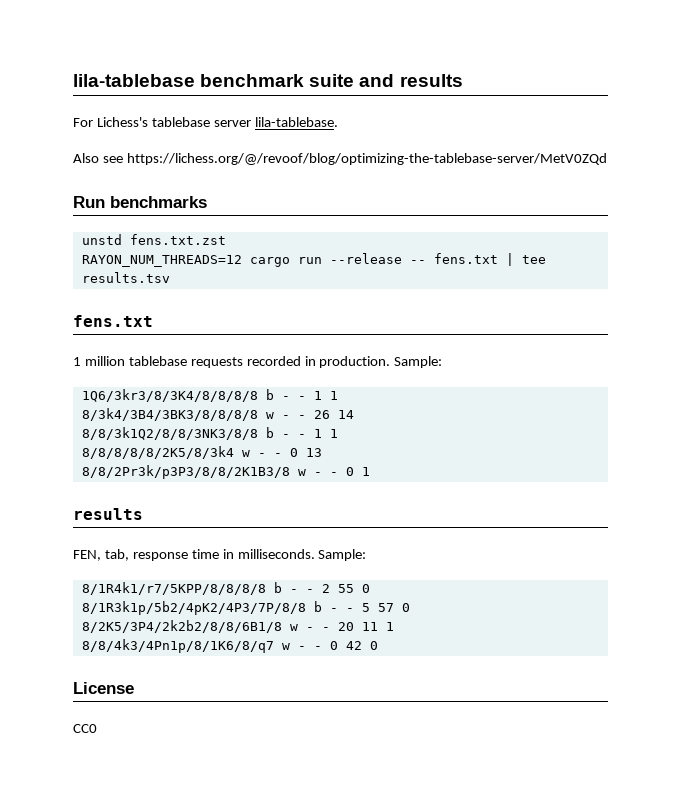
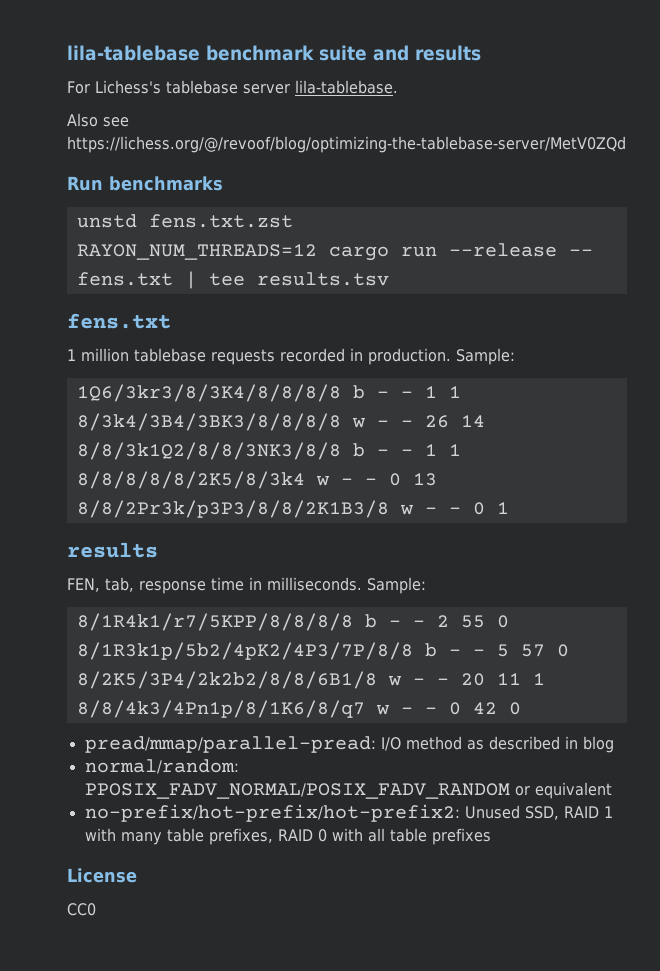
+ pread/mmap/parallel-pread: I/O method as described in blog
+ normal/random: PPOSIX_FADV_NORMAL/POSIX_FADV_RANDOM or equivalent
+ no-prefix/hot-prefix/hot-prefix2: Unused SSD, RAID 1 with many table prefixes, RAID 0 with all table prefixes

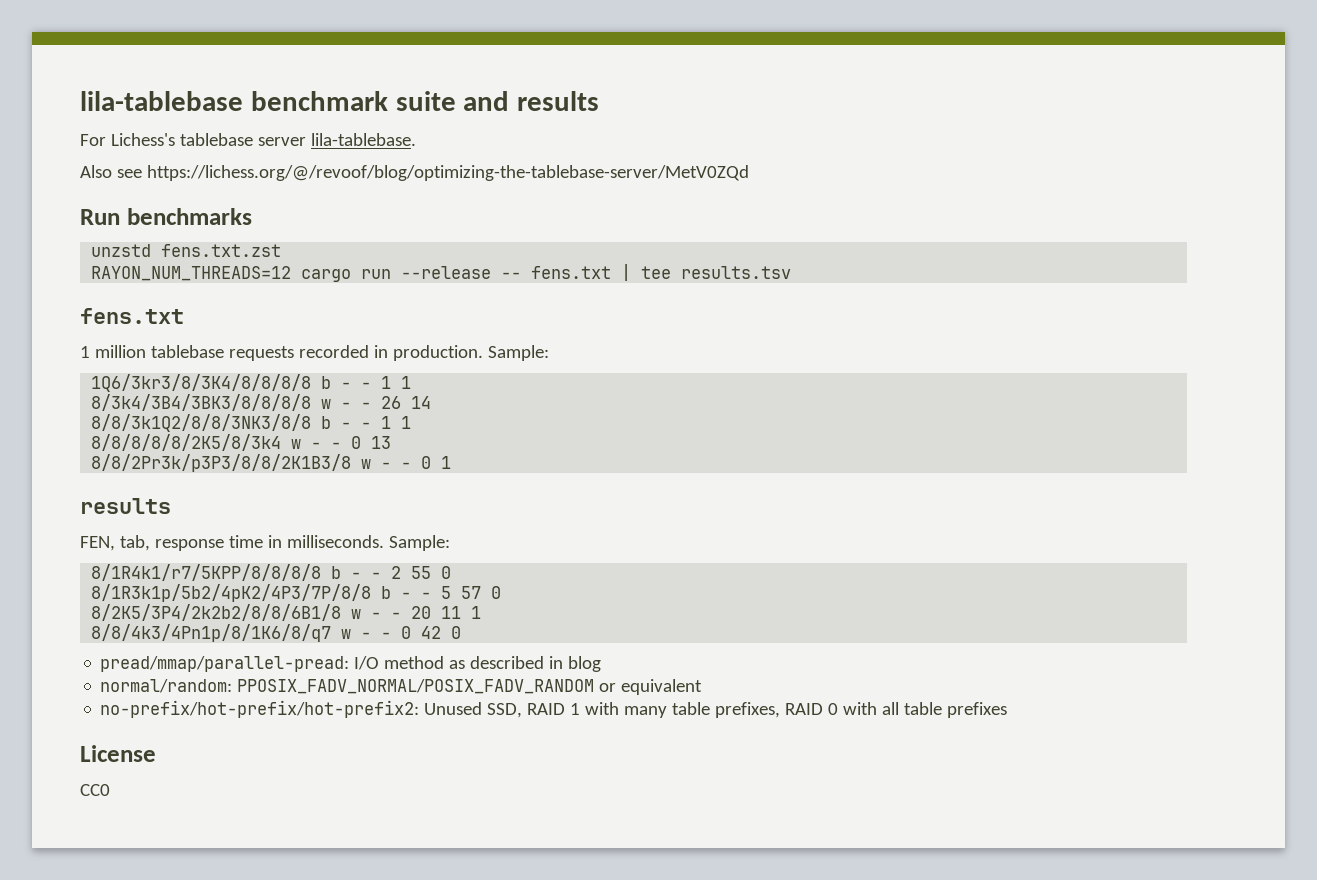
- unstd fens.txt.zst
+ unzstd fens.txt.zst

